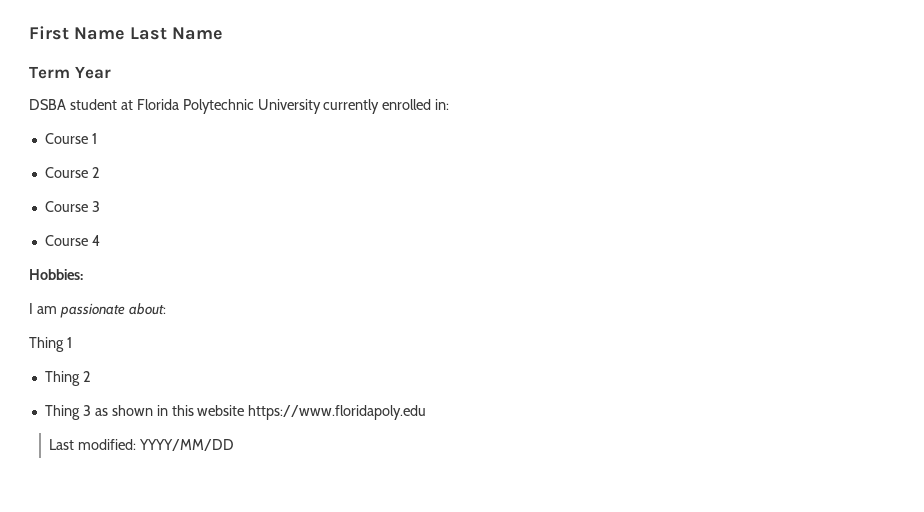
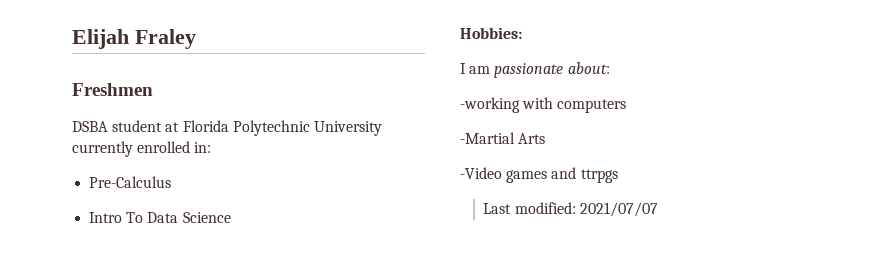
- First Name Last Name
- Term Year
+ Elijah Fraley
+ Freshmen
- Course 1
- Course 2
- Course 3
- Course 4
+ Pre-Calculus
+ Intro To Data Science
- Thing 1
- Thing 2
- Thing 3 as shown in this website https://www.floridapoly.edu
+ -working with computers
+ -Martial Arts
+ -Video games and ttrpgs
- Last modified: YYYY/MM/DD
+ Last modified: 2021/07/07

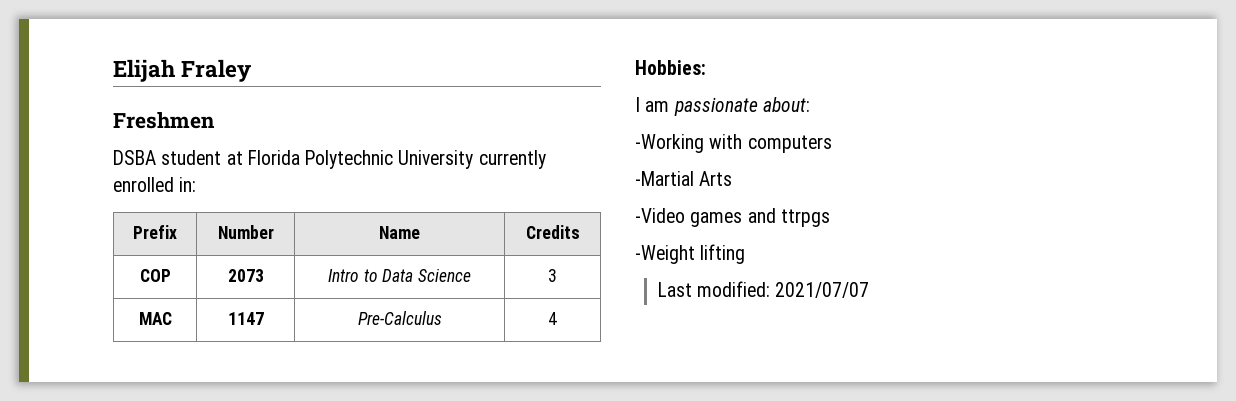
- Pre-Calculus
- Intro To Data Science
+ Prefix | Number | Name | Credits
+ COP | 2073 | Intro to Data Science | 3
+ MAC | 1147 | Pre-Calculus | 4
- -working with computers
+ -Working with computers
+ -Weight lifting

